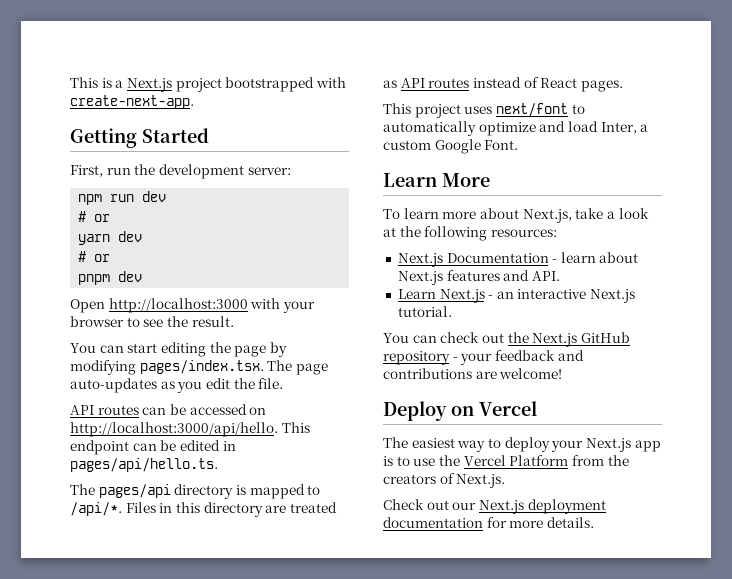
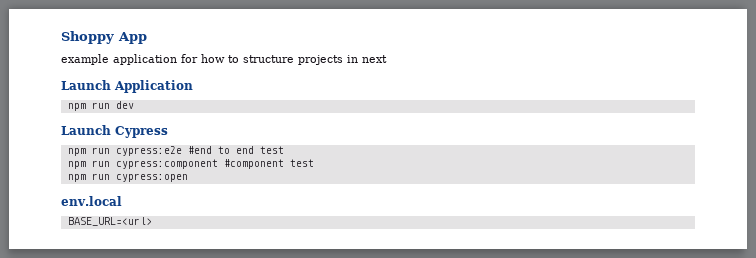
- This is a Next.js project bootstrapped with create-next-app.
- Getting Started
- First, run the development server:
+ Shoppy App
+ example application for how to structure projects in next
+ Launch Application
  npm run dev
- # or
- yarn dev
- # or
- pnpm dev
- Open http://localhost:3000 with your browser to see the result.
- You can start editing the page by modifying pages/index.tsx. The page auto-updates as you edit the file.
- API routes can be accessed on http://localhost:3000/api/hello. This endpoint can be edited in pages/api/hello.ts.
- The pages/api directory is mapped to /api/*. Files in this directory are treated as API routes instead of React pages.
- This project uses next/font to automatically optimize and load Inter, a custom Google Font.
- Learn More
- To learn more about Next.js, take a look at the following resources:
- Next.js Documentation - learn about Next.js features and API.
- Learn Next.js - an interactive Next.js tutorial.
- You can check out the Next.js GitHub repository - your feedback and contributions are welcome!
- Deploy on Vercel
- The easiest way to deploy your Next.js app is to use the Vercel Platform from the creators of Next.js.
- Check out our Next.js deployment documentation for more details.
+ Launch Cypress
+ npm run cypress:e2e #end to end test
+ npm run cypress:component #component test
+ npm run cypress:open
+ env.local
+ BASE_URL=<url>

